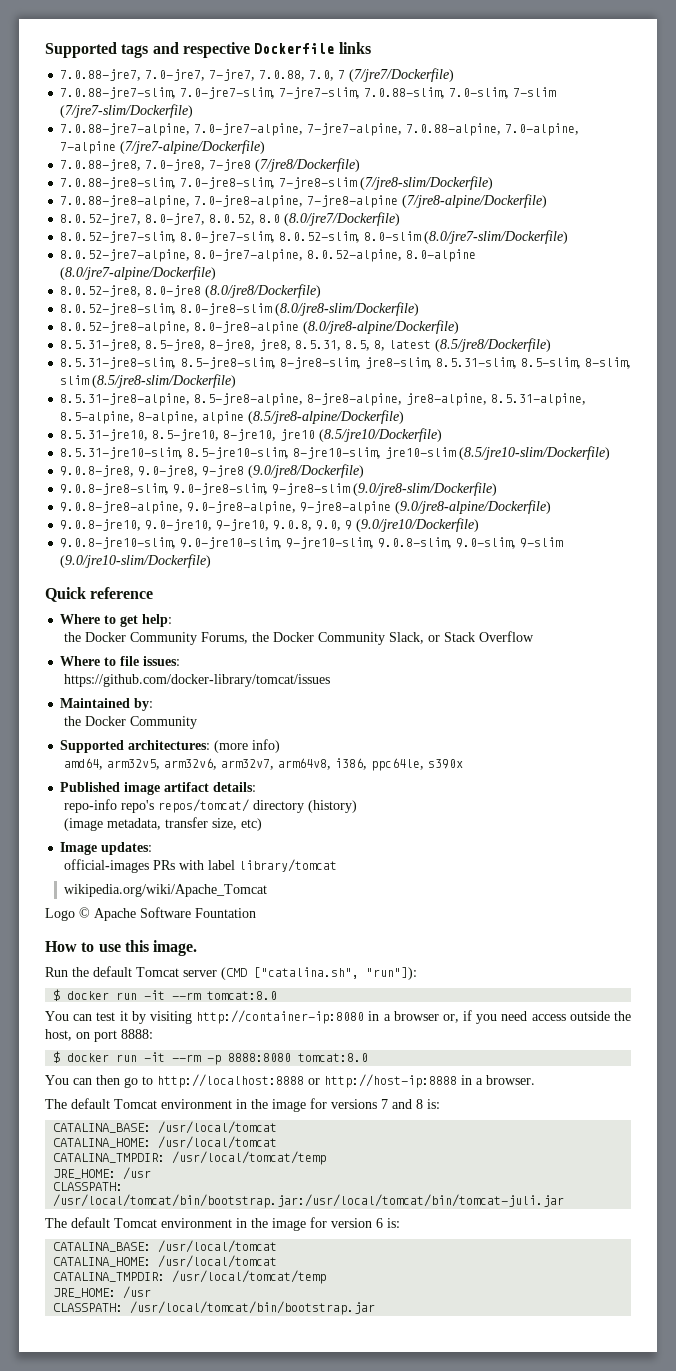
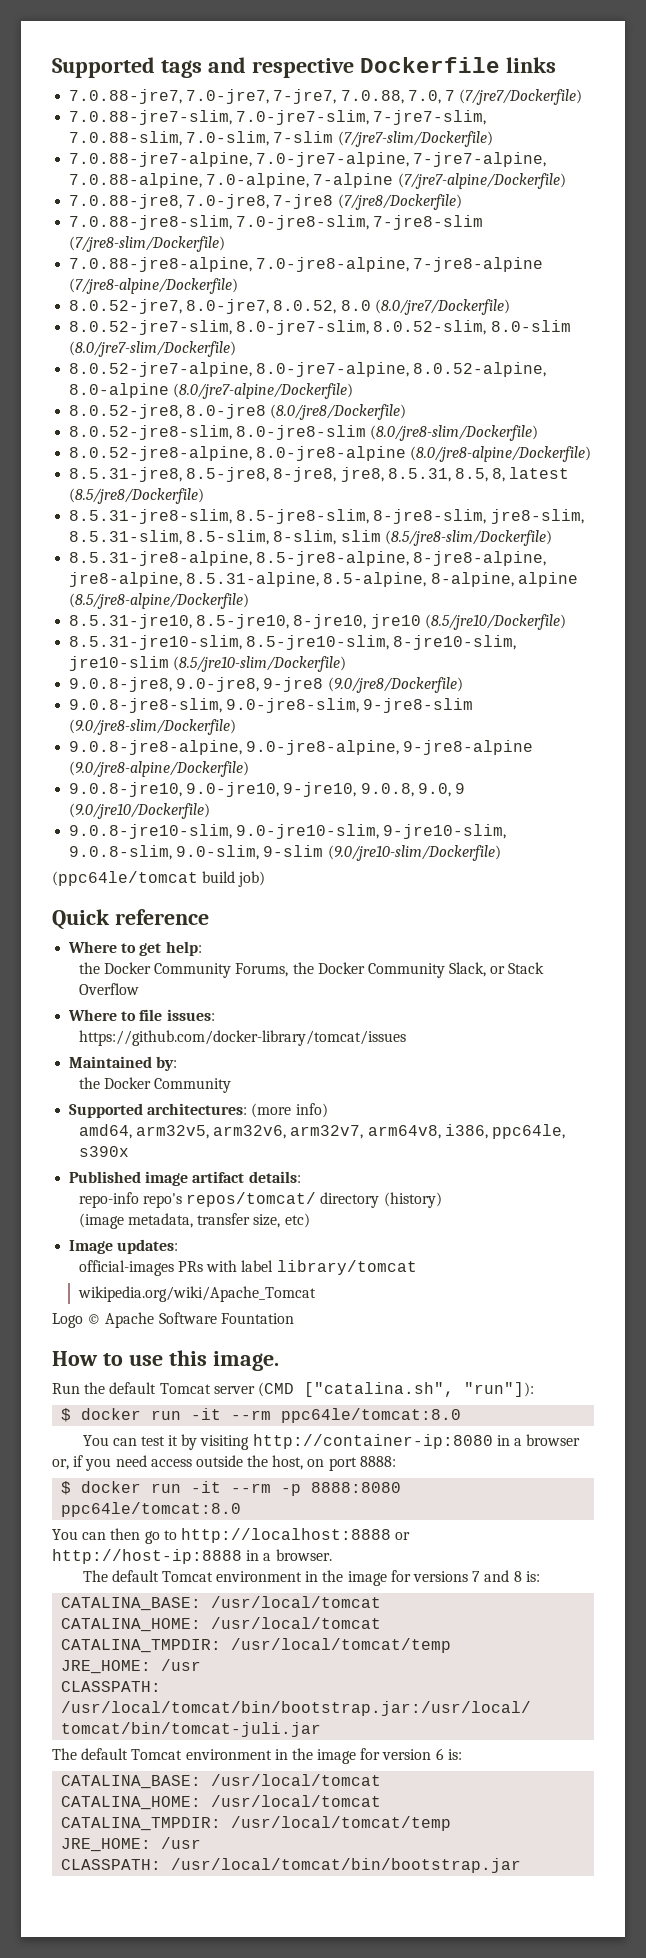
+ (ppc64le/tomcat build job)
- $ docker run -it --rm tomcat:8.0
+ $ docker run -it --rm ppc64le/tomcat:8.0
- $ docker run -it --rm -p 8888:8080 tomcat:8.0
+ $ docker run -it --rm -p 8888:8080 ppc64le/tomcat:8.0

